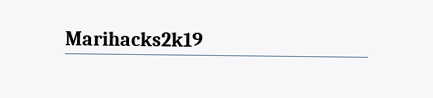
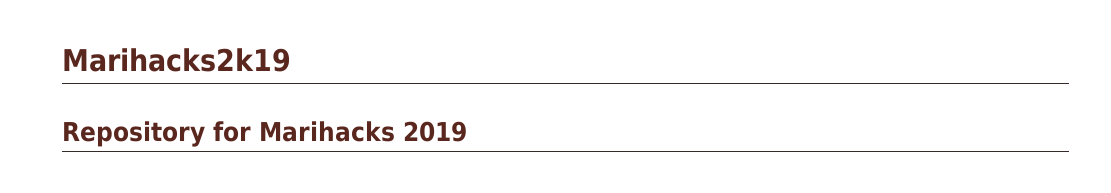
+ Repository for Marihacks 2019

